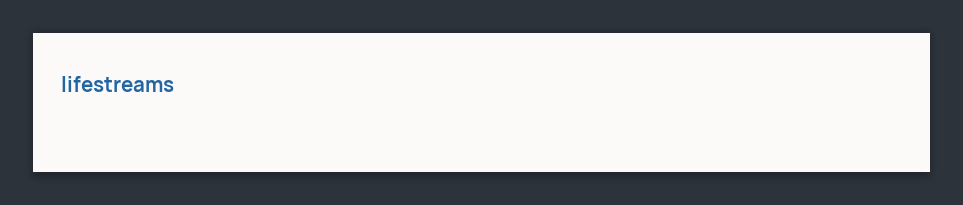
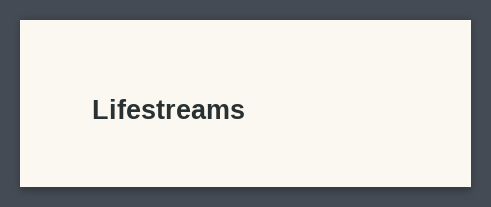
- lifestreams
+ Lifestreams

